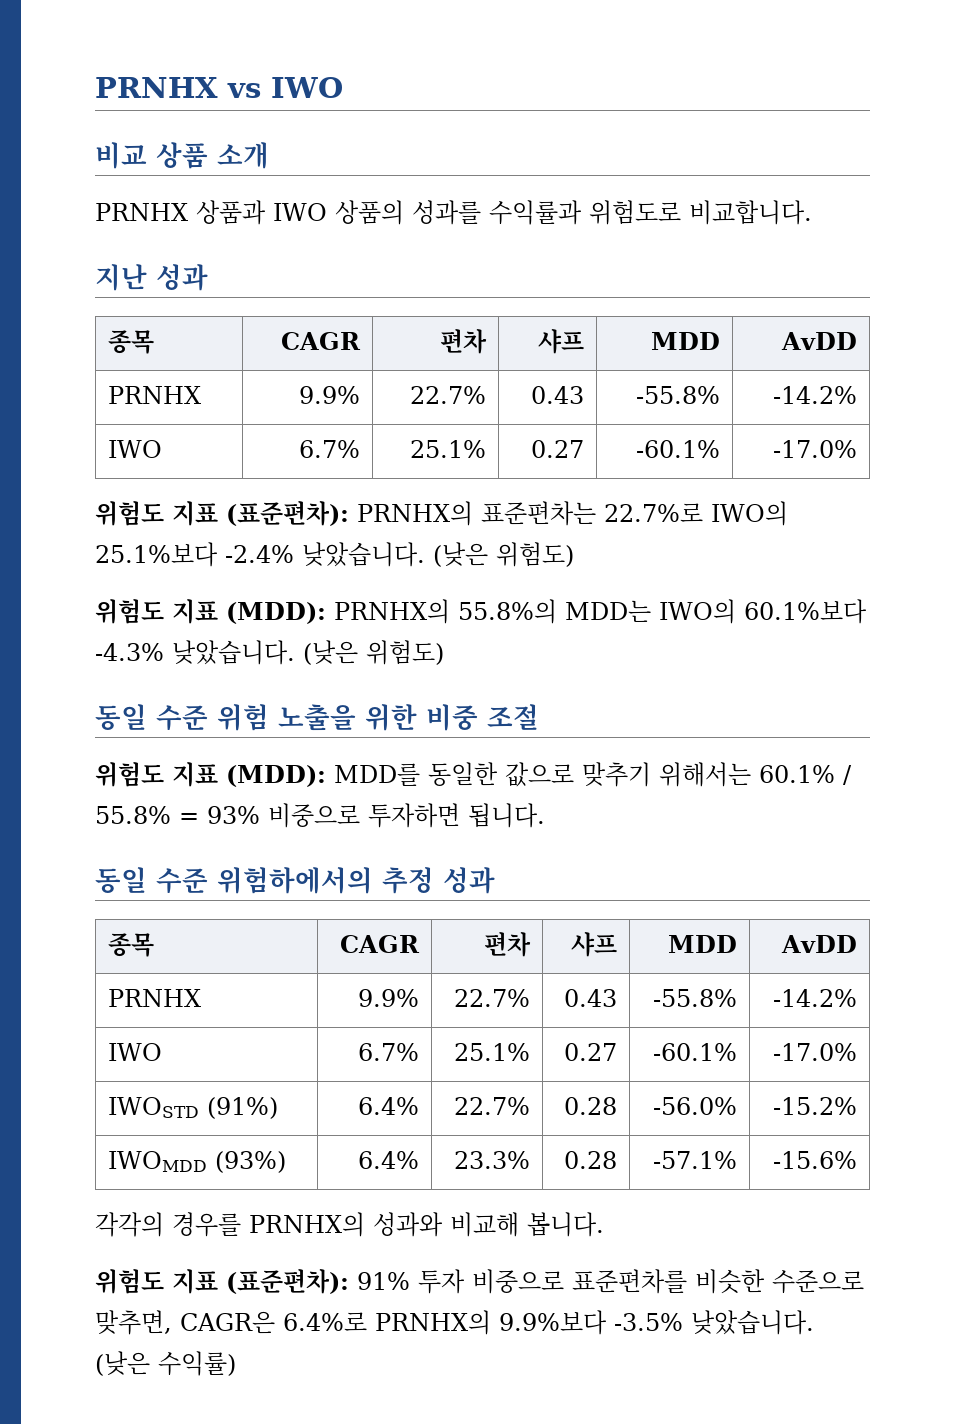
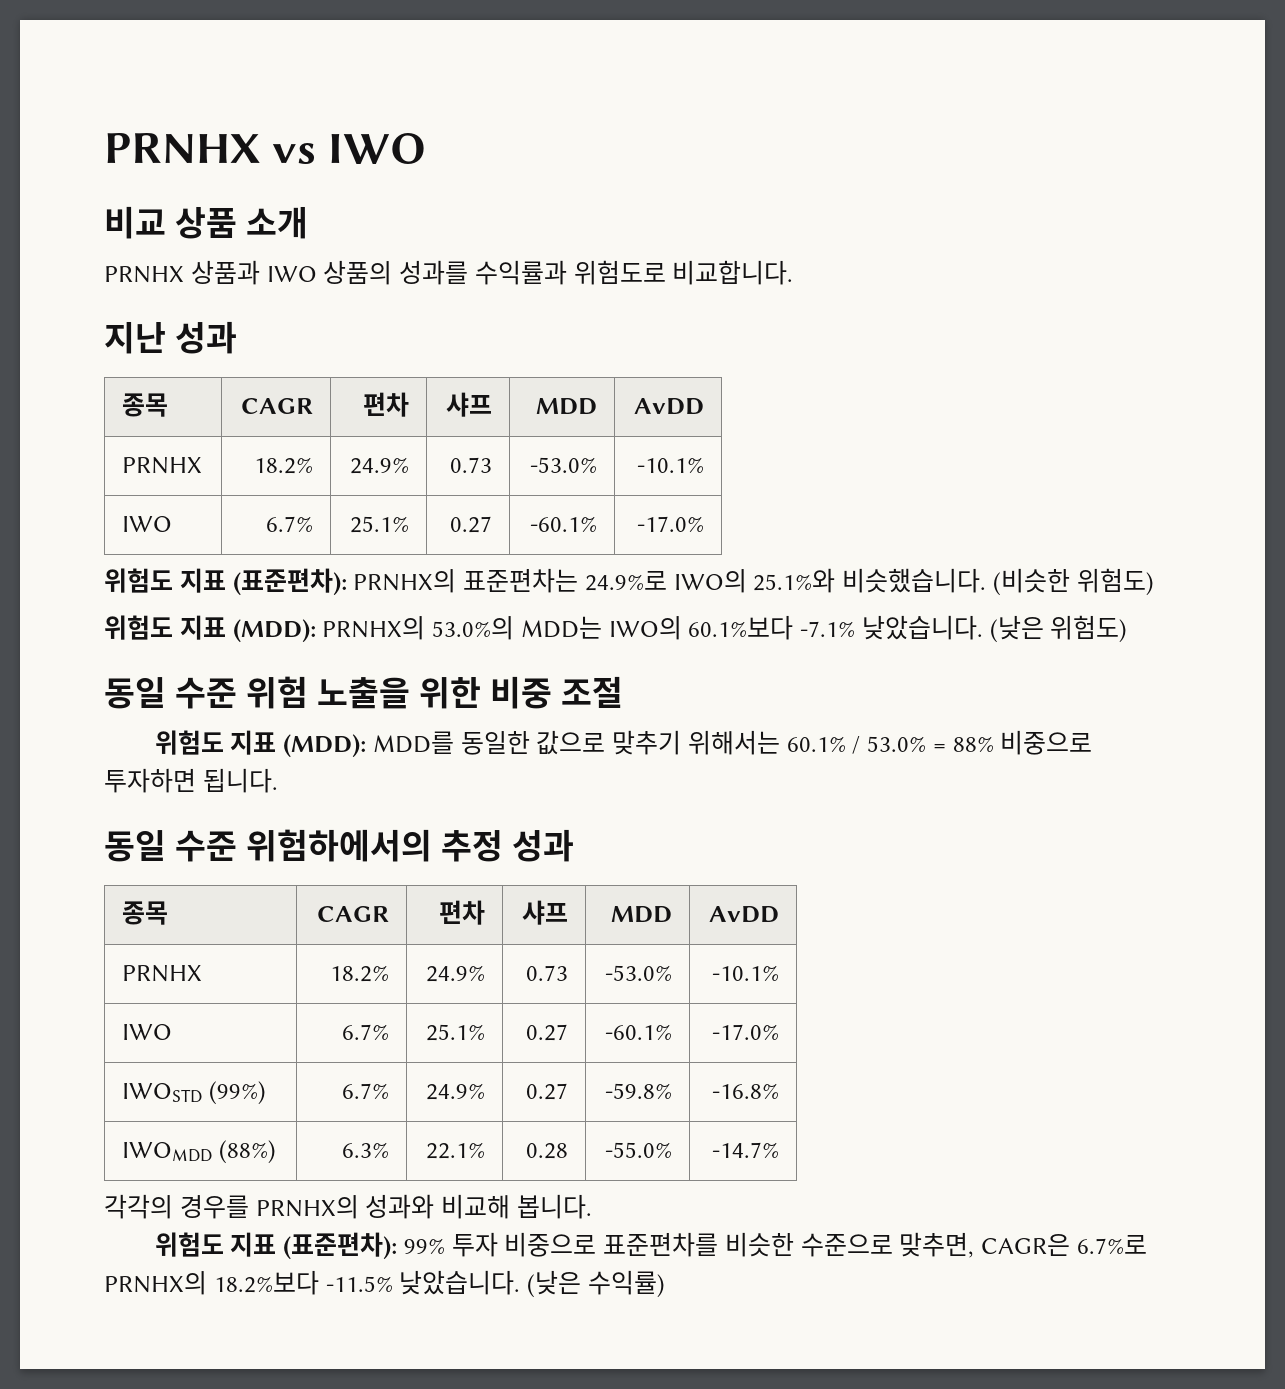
  지난 성과
  종목 | CAGR | 편차 | 샤프 | MDD | AvDD
- PRNHX | 9.9% | 22.7% | 0.43 | -55.8% | -14.2%
+ PRNHX | 18.2% | 24.9% | 0.73 | -53.0% | -10.1%
- 위험도 지표 (표준편차): PRNHX의 표준편차는 22.7%로 IWO의 25.1%보다 -2.4% 낮았습니다. (낮은 위험도)
+ 위험도 지표 (표준편차): PRNHX의 표준편차는 24.9%로 IWO의 25.1%와 비슷했습니다. (비슷한 위험도)
- 위험도 지표 (MDD): PRNHX의 55.8%의 MDD는 IWO의 60.1%보다 -4.3% 낮았습니다.
+ 위험도 지표 (MDD): PRNHX의 53.0%의 MDD는 IWO의 60.1%보다 -7.1% 낮았습니다.
- 위험도 지표 (MDD): MDD를 동일한 값으로 맞추기 위해서는 60.1% / 55.8% = 93% 비중으로 투자하면 됩니다.
+ 위험도 지표 (MDD): MDD를 동일한 값으로 맞추기 위해서는 60.1% / 53.0% = 88% 비중으로 투자하면 됩니다.
  동일 수준 위험하에서의 추정 성과
  종목 | CAGR | 편차 | 샤프 | MDD | AvDD
- PRNHX | 9.9% | 22.7% | 0.43 | -55.8% | -14.2%
+ PRNHX | 18.2% | 24.9% | 0.73 | -53.0% | -10.1%
- IWOSTD (91%) | 6.4% | 22.7% | 0.28 | -56.0% | -15.2%
- IWOMDD (93%) | 6.4% | 23.3% | 0.28 | -57.1% | -15.6%
+ IWOSTD (99%) | 6.7% | 24.9% | 0.27 | -59.8% | -16.8%
+ IWOMDD (88%) | 6.3% | 22.1% | 0.28 | -55.0% | -14.7%
- 위험도 지표 (표준편차): 91% 투자 비중으로 표준편차를 비슷한 수준으로 맞추면, CAGR은 6.4%로 PRNHX의 9.9%보다 -3.5% 낮았습니다.
+ 위험도 지표 (표준편차): 99% 투자 비중으로 표준편차를 비슷한 수준으로 맞추면, CAGR은 6.7%로 PRNHX의 18.2%보다 -11.5% 낮았습니다.

